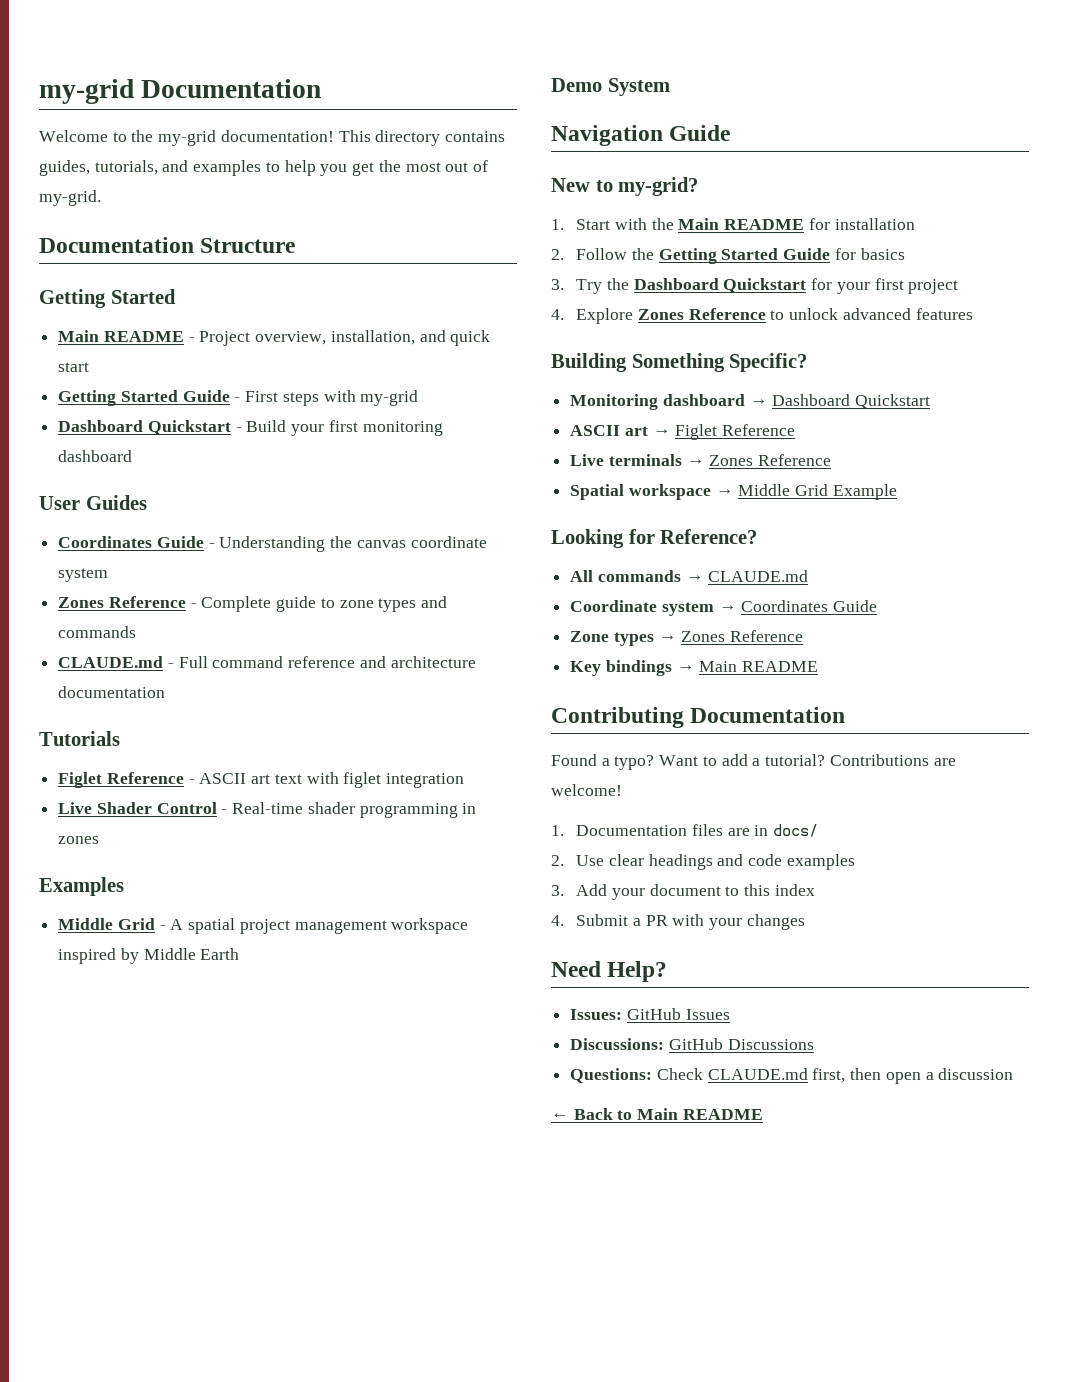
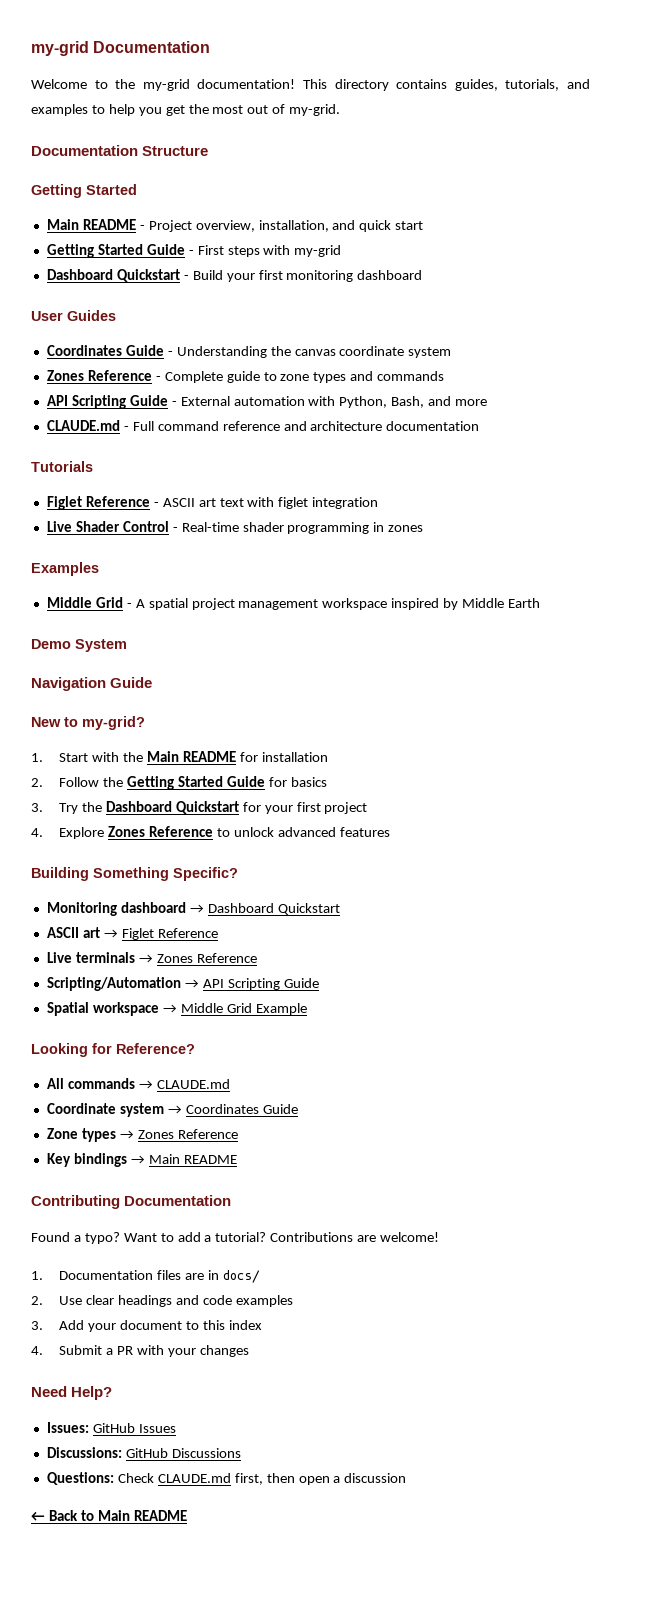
+ API Scripting Guide - External automation with Python, Bash, and more
+ Scripting/Automation → API Scripting Guide

